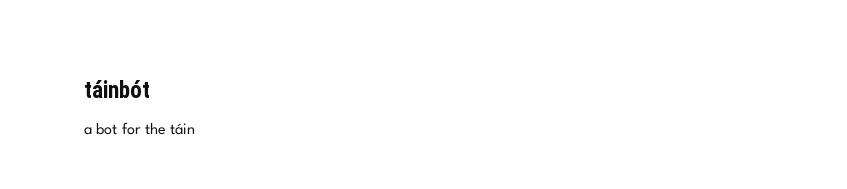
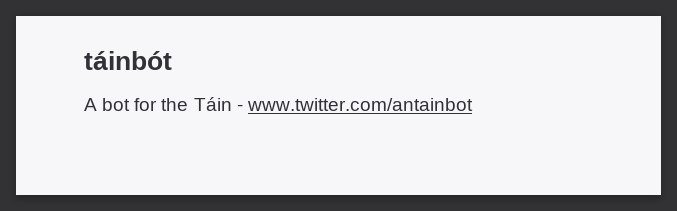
- a bot for the táin
+ A bot for the Táin - www.twitter.com/antainbot

